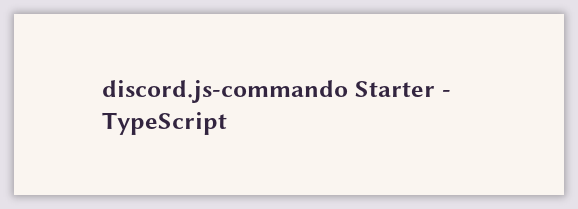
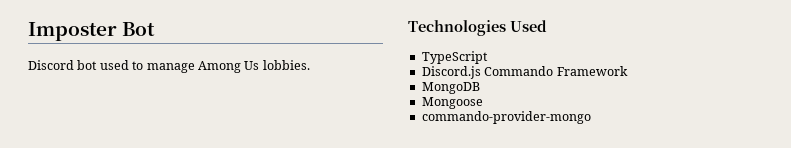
- discord.js-commando Starter - TypeScript
+ Imposter Bot
+ Discord bot used to manage Among Us lobbies.
+ Technologies Used
+ TypeScript
+ Discord.js Commando Framework
+ MongoDB
+ Mongoose
+ commando-provider-mongo

